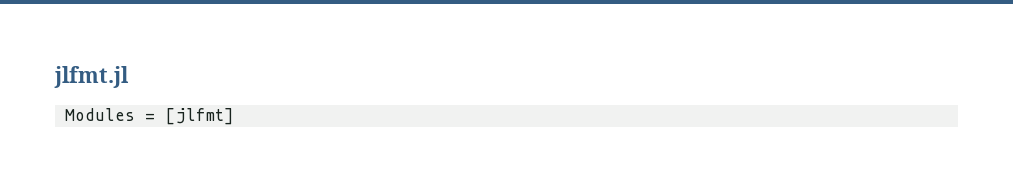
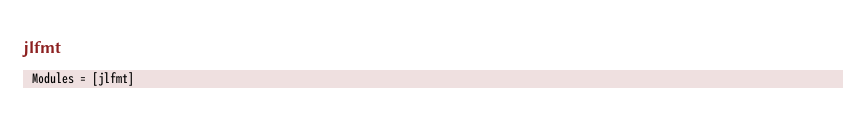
- jlfmt.jl
+ jlfmt

